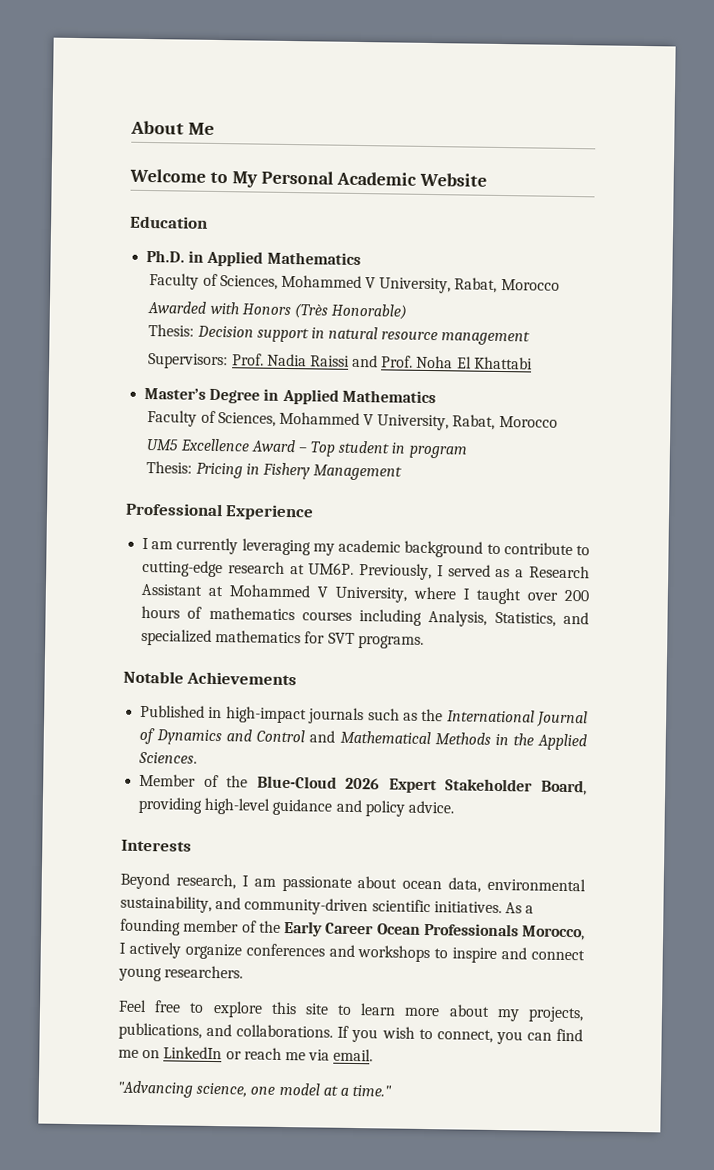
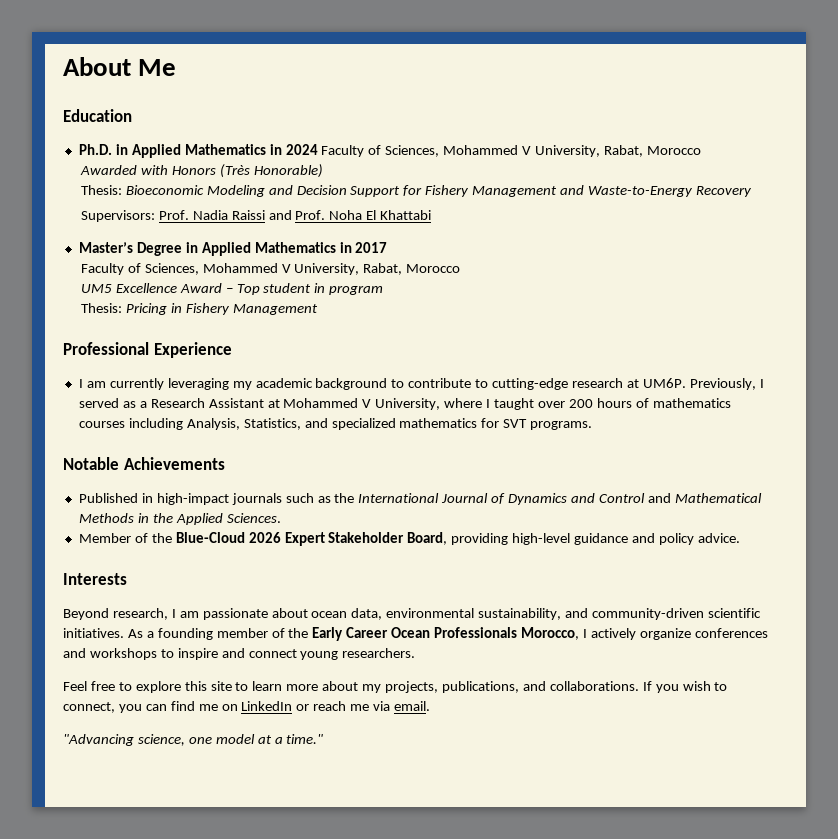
- Welcome to My Personal Academic Website
- Ph.D. in Applied Mathematics
- Faculty of Sciences, Mohammed V University, Rabat, Morocco
+ Ph.D. in Applied Mathematics in 2024 Faculty of Sciences, Mohammed V University, Rabat, Morocco
- Thesis: Decision support in natural resource management
+ Thesis: Bioeconomic Modeling and Decision Support for Fishery Management and Waste-to-Energy Recovery
- Master’s Degree in Applied Mathematics
+ Master’s Degree in Applied Mathematics in 2017

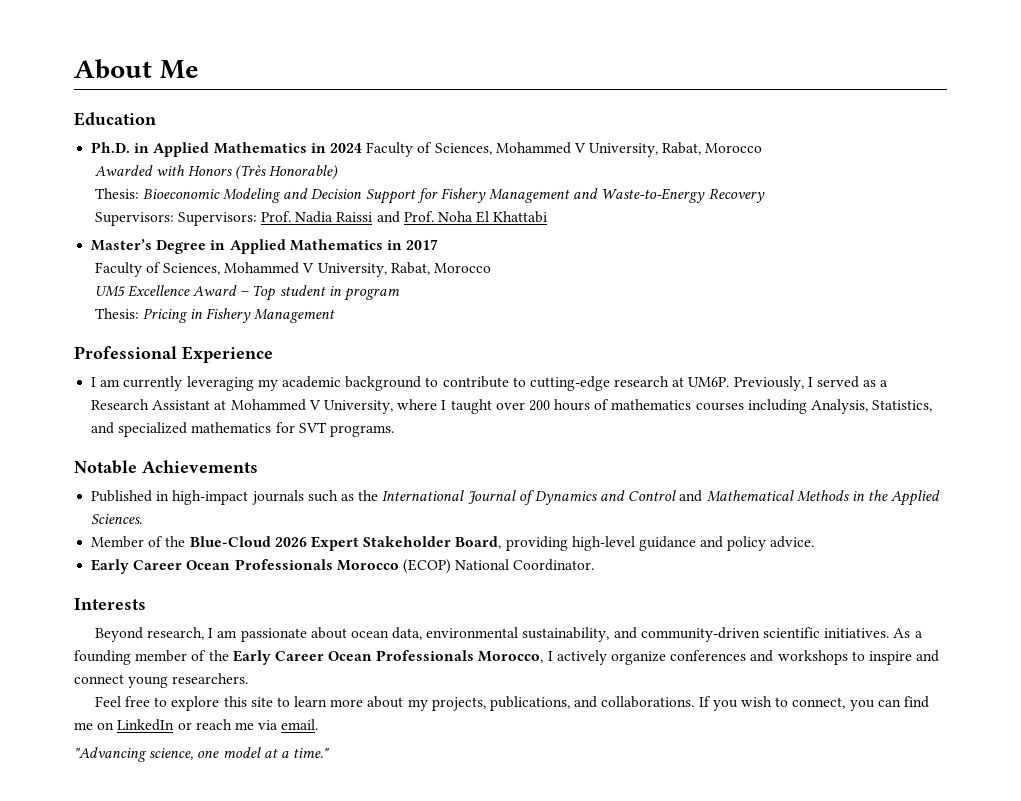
- Supervisors: Prof. Nadia Raissi and Prof. Noha El Khattabi
+ Supervisors: Supervisors: Prof. Nadia Raissi and Prof. Noha El Khattabi
+ Early Career Ocean Professionals Morocco (ECOP) National Coordinator.

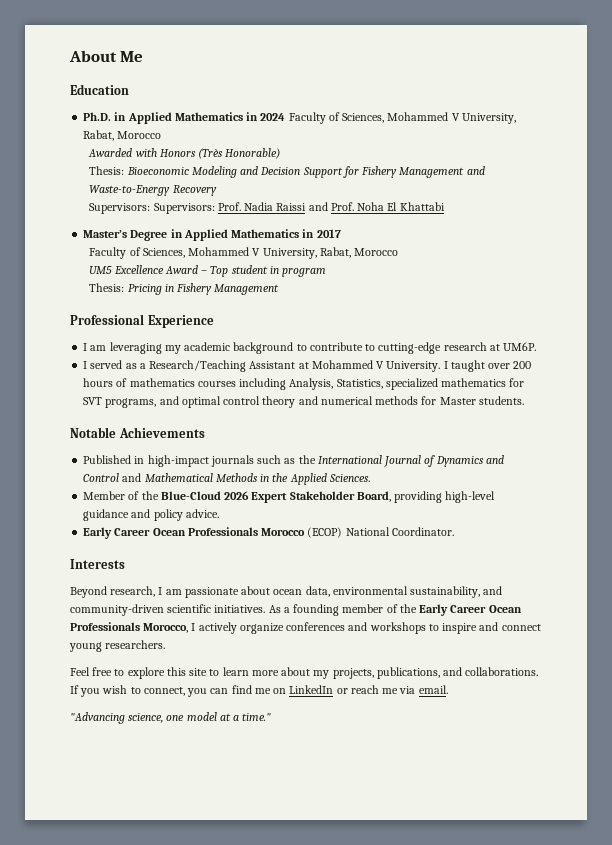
- I am currently leveraging my academic background to contribute to cutting-edge research at UM6P. Previously, I served as a Research Assistant at Mohammed V University, where I taught over 200 hours of mathematics courses including Analysis, Statistics, and specialized mathematics for SVT programs.
+ I am leveraging my academic background to contribute to cutting-edge research at UM6P.
+ I served as a Research/Teaching Assistant at Mohammed V University. I taught over 200 hours of mathematics courses including Analysis, Statistics, specialized mathematics for SVT programs, and optimal control theory and numerical methods for Master students.

